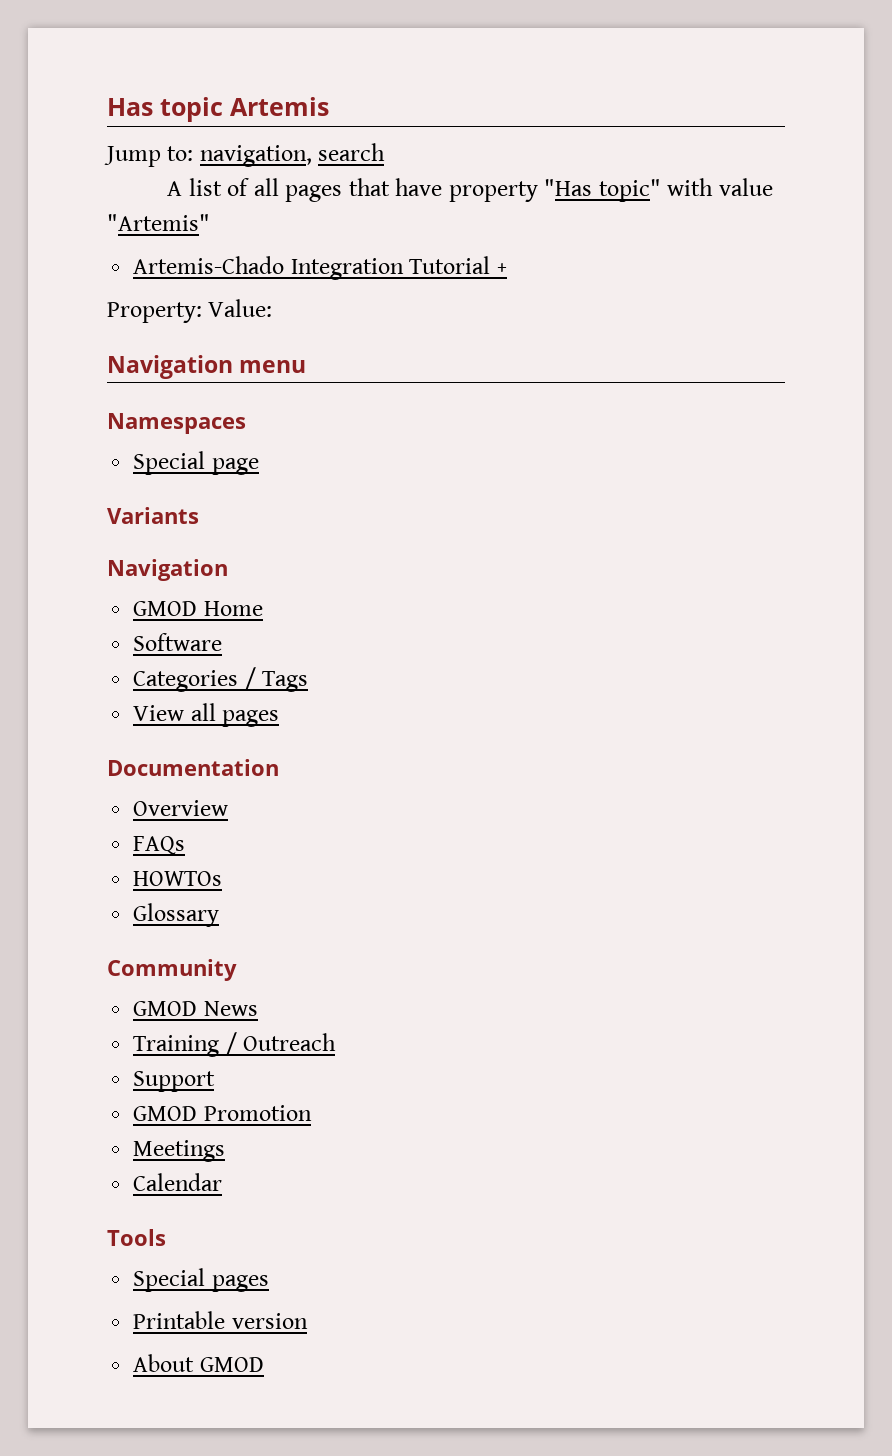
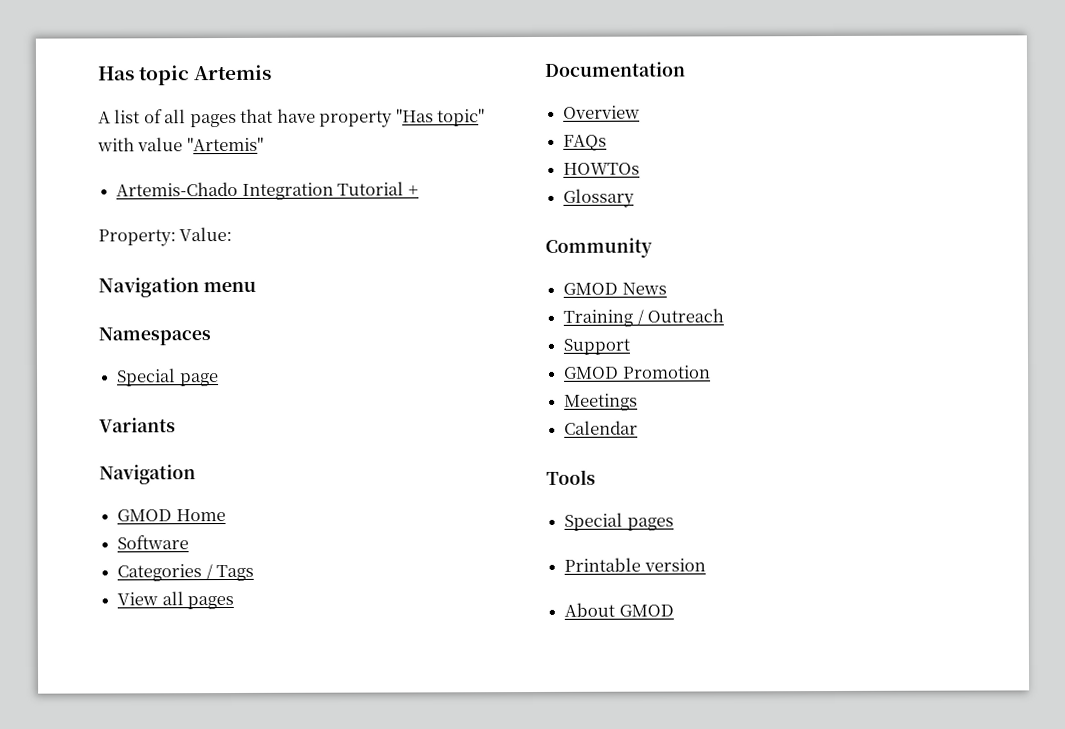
- Jump to: navigation, search

